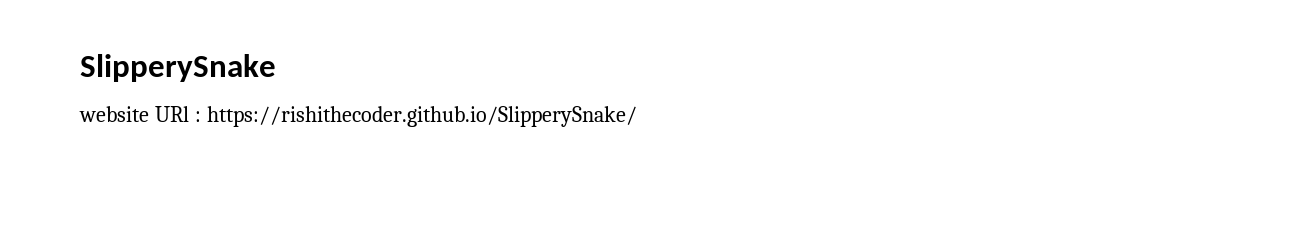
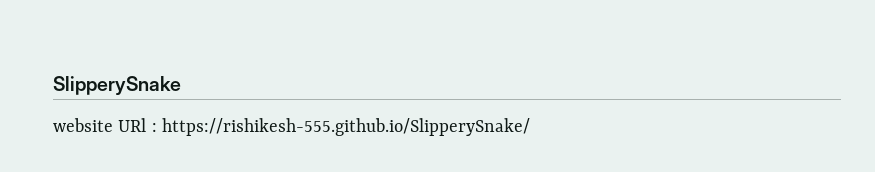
- website URl : https://rishithecoder.github.io/SlipperySnake/
+ website URl : https://rishikesh-555.github.io/SlipperySnake/

